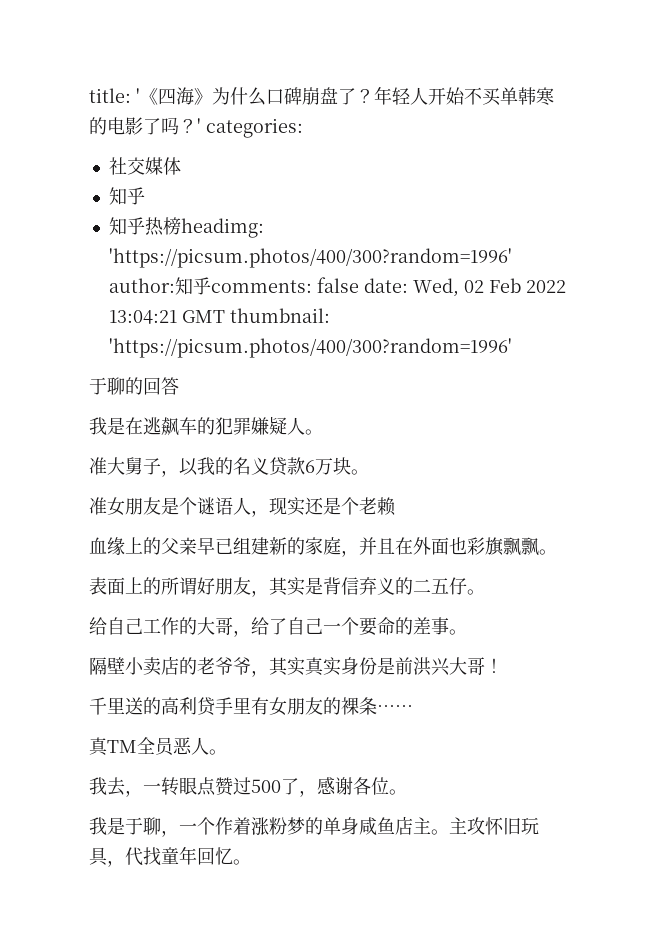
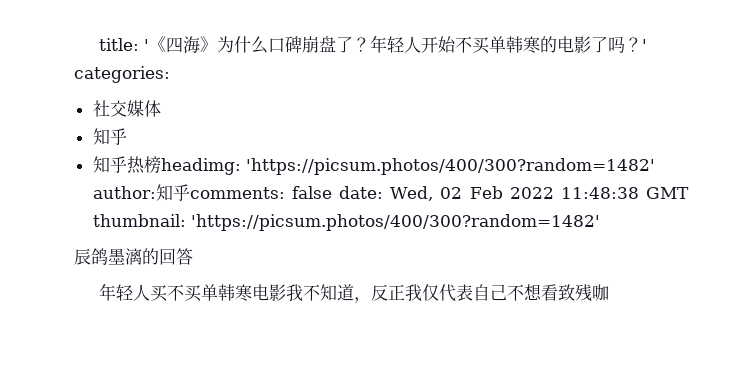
- 知乎热榜headimg: 'https://picsum.photos/400/300?random=1996' author:知乎comments: false date: Wed, 02 Feb 2022 13:04:21 GMT thumbnail: 'https://picsum.photos/400/300?random=1996'
- 于聊的回答
+ 知乎热榜headimg: 'https://picsum.photos/400/300?random=1482' author:知乎comments: false date: Wed, 02 Feb 2022 11:48:38 GMT thumbnail: 'https://picsum.photos/400/300?random=1482'
+ 辰鸽墨漓的回答
- 我是在逃飙车的犯罪嫌疑人。
- 准大舅子，以我的名义贷款6万块。
- 准女朋友是个谜语人，现实还是个老赖
- 血缘上的父亲早已组建新的家庭，并且在外面也彩旗飘飘。
- 表面上的所谓好朋友，其实是背信弃义的二五仔。
- 给自己工作的大哥，给了自己一个要命的差事。
- 隔壁小卖店的老爷爷，其实真实身份是前洪兴大哥！
- 千里送的高利贷手里有女朋友的裸条……
- 真TM全员恶人。
- 我去，一转眼点赞过500了，感谢各位。
- 我是于聊，一个作着涨粉梦的单身咸鱼店主。主攻怀旧玩具，代找童年回忆。
+ 年轻人买不买单韩寒电影我不知道，反正我仅代表自己不想看致残咖

